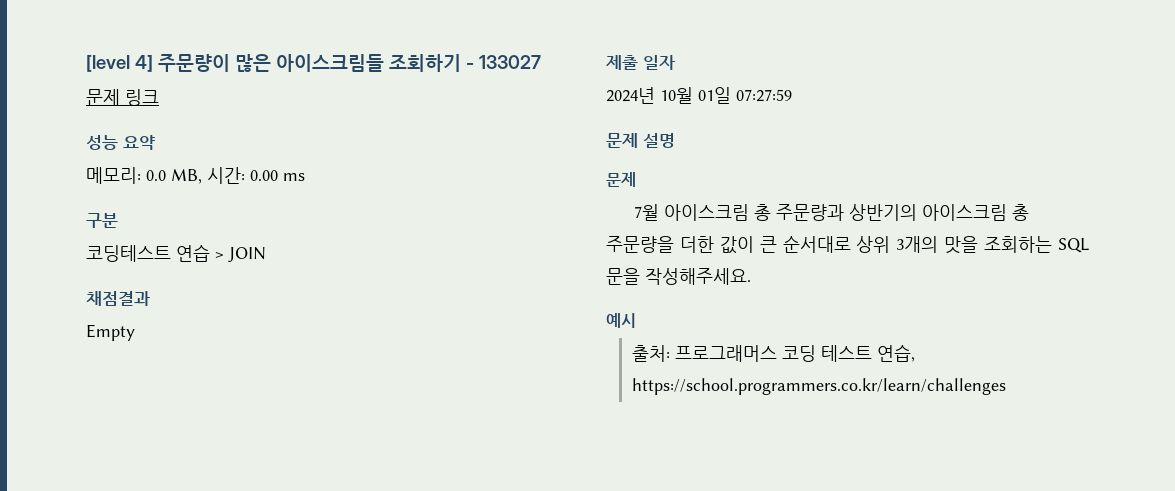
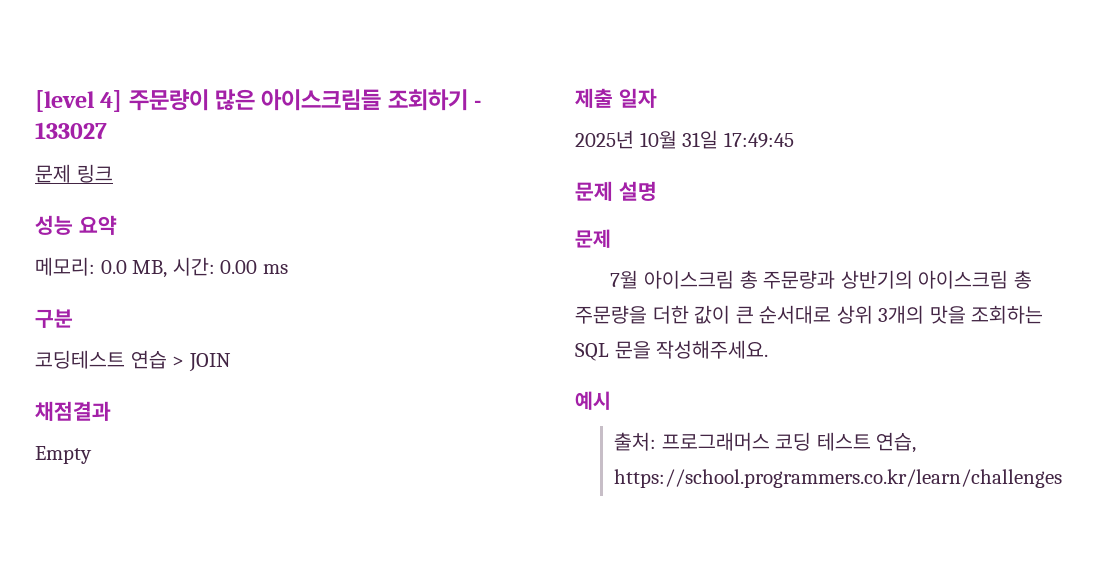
- 2024년 10월 01일 07:27:59
+ 2025년 10월 31일 17:49:45

